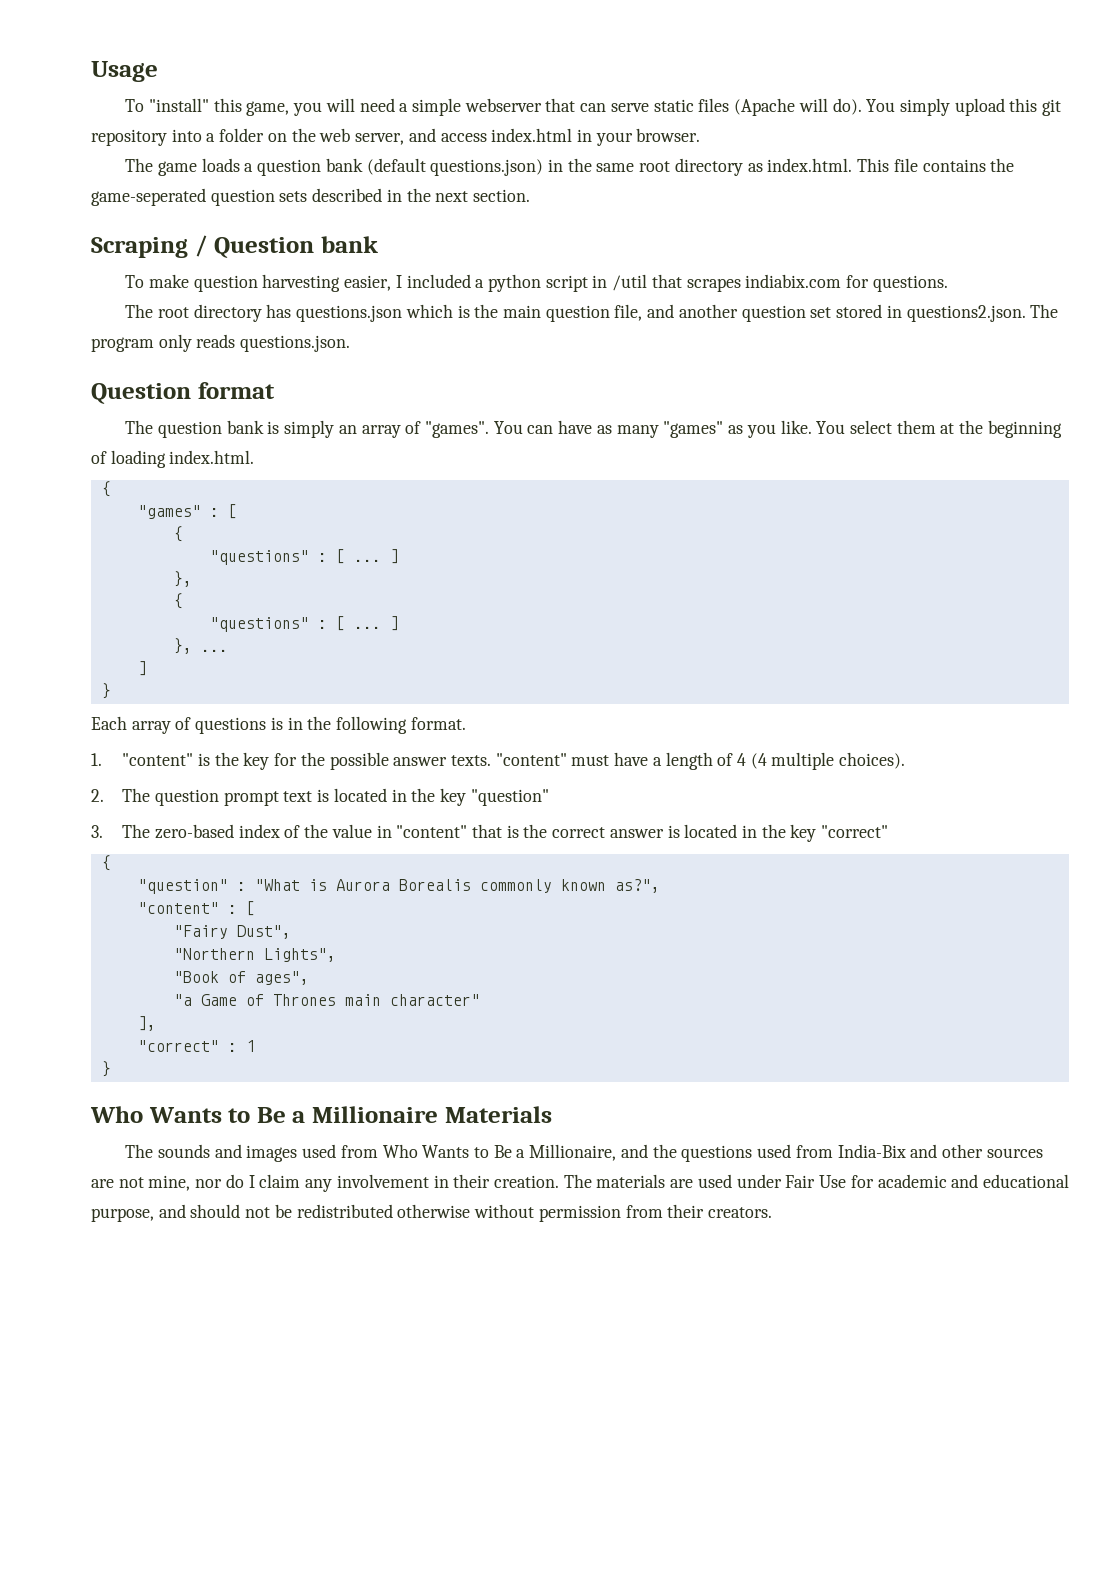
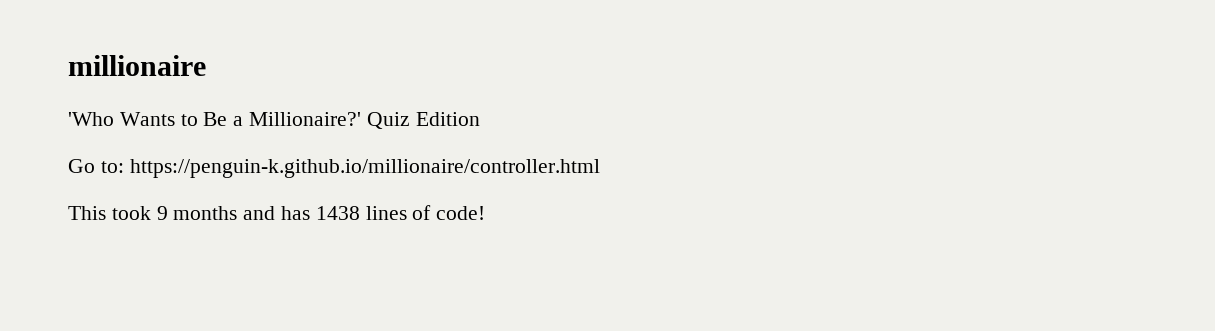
- Usage
- To "install" this game, you will need a simple webserver that can serve static files (Apache will do). You simply upload this git repository into a folder on the web server, and access index.html in your browser.
- The game loads a question bank (default questions.json) in the same root directory as index.html. This file contains the game-seperated question sets described in the next section.
- Scraping / Question bank
- To make question harvesting easier, I included a python script in /util that scrapes indiabix.com for questions.
- The root directory has questions.json which is the main question file, and another question set stored in questions2.json. The program only reads questions.json.
- Question format
- The question bank is simply an array of "games". You can have as many "games" as you like. You select them at the beginning of loading index.html.
- {
- "games" : [
- {
- "questions" : [ ... ]
- },
- {
- "questions" : [ ... ]
- }, ...
- ]
- }
- Each array of questions is in the following format.
- 1. "content" is the key for the possible answer texts. "content" must have a length of 4 (4 multiple choices).
- 2. The question prompt text is located in the key "question"
- 3. The zero-based index of the value in "content" that is the correct answer is located in the key "correct"
- {
- "question" : "What is Aurora Borealis commonly known as?",
- "content" : [
- "Fairy Dust",
- "Northern Lights",
- "Book of ages",
- "a Game of Thrones main character"
- ],
- "correct" : 1
- }
- Who Wants to Be a Millionaire Materials
- The sounds and images used from Who Wants to Be a Millionaire, and the questions used from India-Bix and other sources are not mine, nor do I claim any involvement in their creation. The materials are used under Fair Use for academic and educational purpose, and should not be redistributed otherwise without permission from their creators.
+ millionaire
+ 'Who Wants to Be a Millionaire?' Quiz Edition
+ Go to: https://penguin-k.github.io/millionaire/controller.html
+ This took 9 months and has 1438 lines of code!

